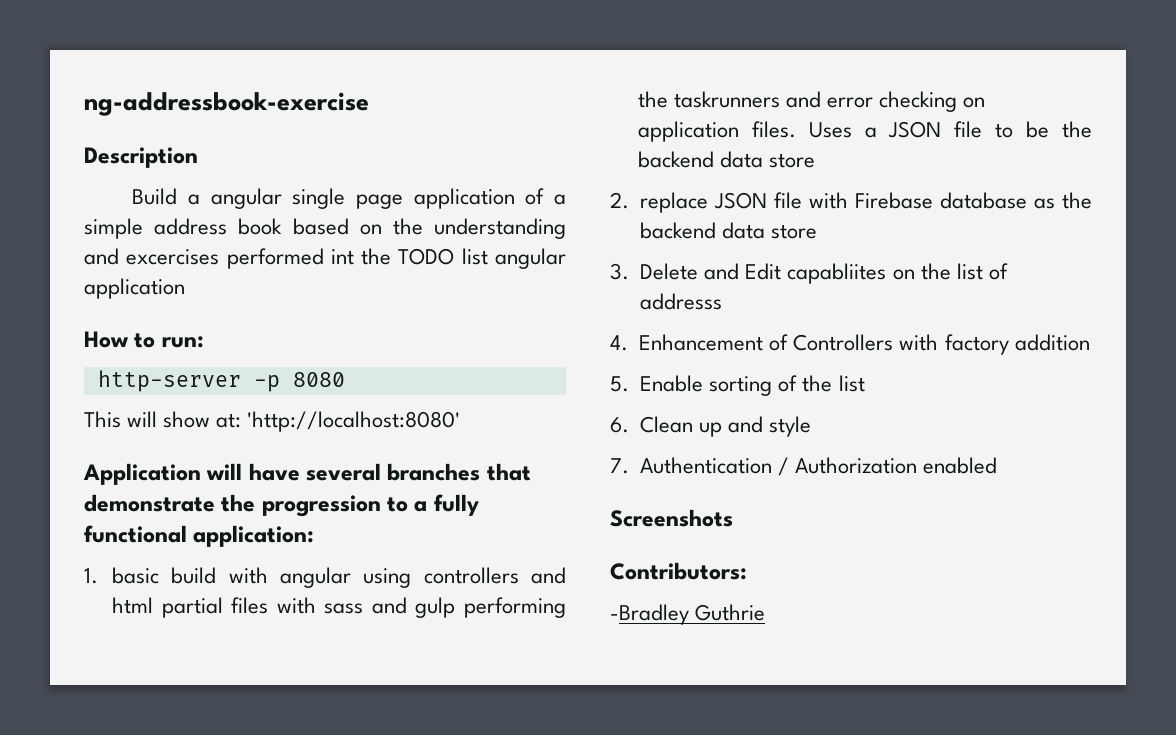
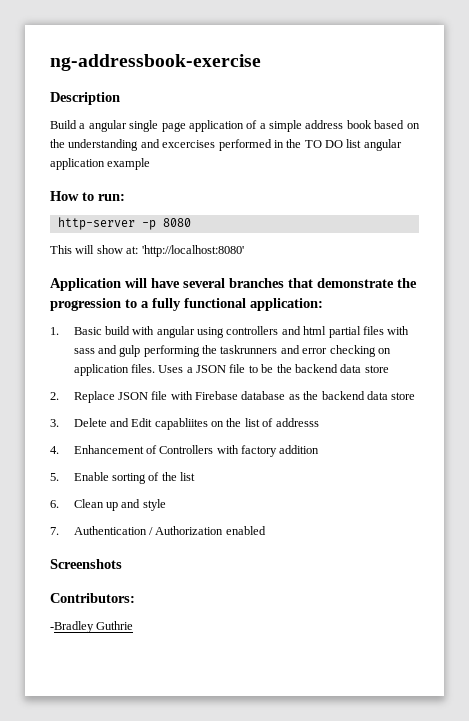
- Build a angular single page application of a simple address book based on the understanding and excercises performed int the TODO list angular application
+ Build a angular single page application of a simple address book based on the understanding and excercises performed in the TO DO list angular application example
- 1. basic build with angular using controllers and html partial files with sass and gulp performing the taskrunners and error checking on application files.
+ 1. Basic build with angular using controllers and html partial files with sass and gulp performing the taskrunners and error checking on application files.
- 2. replace JSON file with Firebase database as the backend data store
+ 2. Replace JSON file with Firebase database as the backend data store

